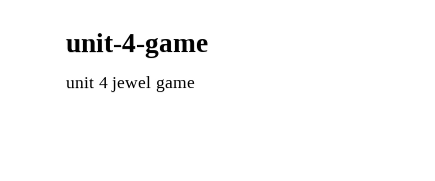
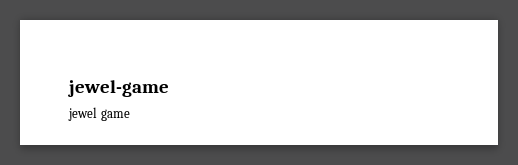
- unit-4-game
- unit 4 jewel game
+ jewel-game
+ jewel game

